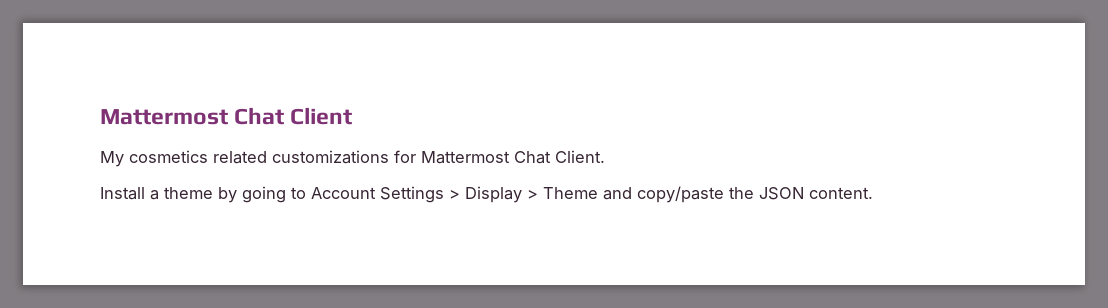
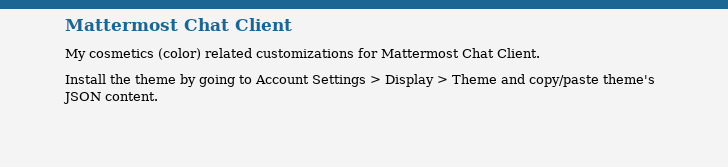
- My cosmetics related customizations for Mattermost Chat Client.
+ My cosmetics (color) related customizations for Mattermost Chat Client.
- Install a theme by going to Account Settings > Display > Theme and copy/paste the JSON content.
+ Install the theme by going to Account Settings > Display > Theme and copy/paste theme's JSON content.

